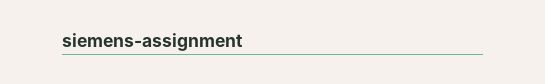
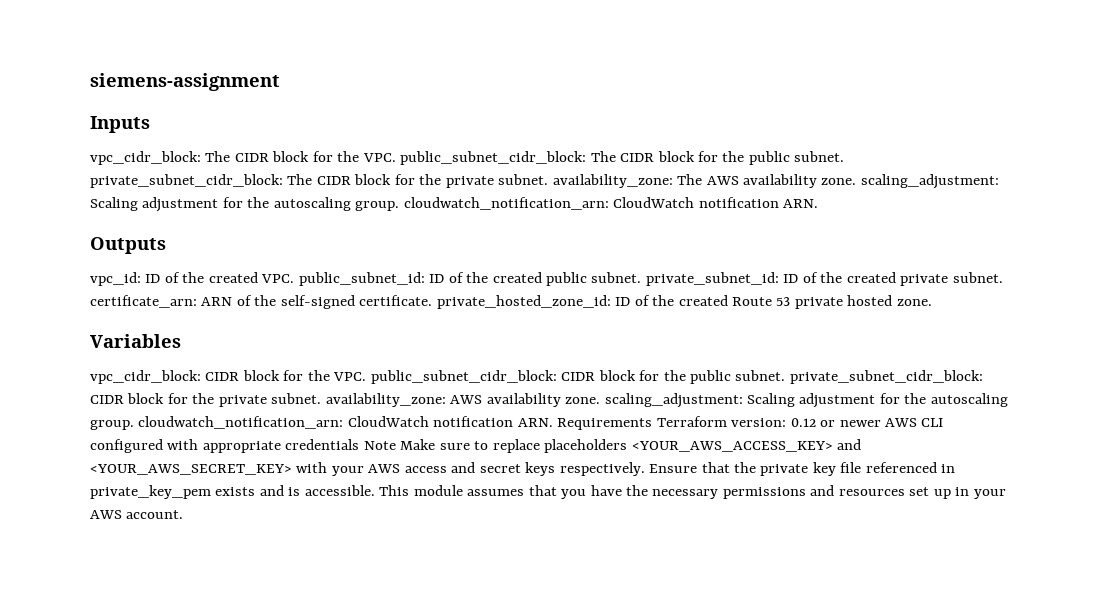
+ Inputs
+ vpc_cidr_block: The CIDR block for the VPC. public_subnet_cidr_block: The CIDR block for the public subnet. private_subnet_cidr_block: The CIDR block for the private subnet. availability_zone: The AWS availability zone. scaling_adjustment: Scaling adjustment for the autoscaling group. cloudwatch_notification_arn: CloudWatch notification ARN.
+ Outputs
+ vpc_id: ID of the created VPC. public_subnet_id: ID of the created public subnet. private_subnet_id: ID of the created private subnet. certificate_arn: ARN of the self-signed certificate. private_hosted_zone_id: ID of the created Route 53 private hosted zone.
+ Variables
+ vpc_cidr_block: CIDR block for the VPC. public_subnet_cidr_block: CIDR block for the public subnet. private_subnet_cidr_block: CIDR block for the private subnet. availability_zone: AWS availability zone. scaling_adjustment: Scaling adjustment for the autoscaling group. cloudwatch_notification_arn: CloudWatch notification ARN. Requirements Terraform version: 0.12 or newer AWS CLI configured with appropriate credentials Note Make sure to replace placeholders <YOUR_AWS_ACCESS_KEY> and <YOUR_AWS_SECRET_KEY> with your AWS access and secret keys respectively. Ensure that the private key file referenced in private_key_pem exists and is accessible. This module assumes that you have the necessary permissions and resources set up in your AWS account.

